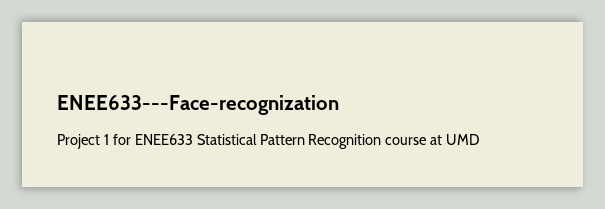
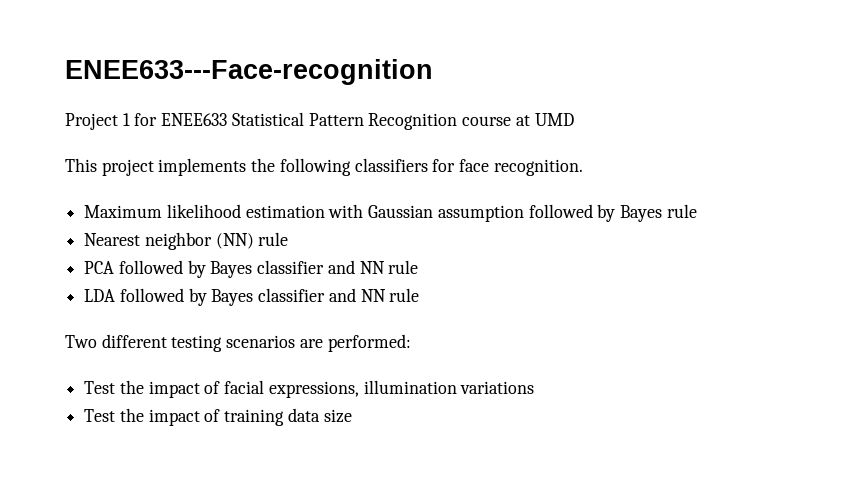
- ENEE633---Face-recognization
+ ENEE633---Face-recognition
+ This project implements the following classifiers for face recognition.
+ Maximum likelihood estimation with Gaussian assumption followed by Bayes rule
+ Nearest neighbor (NN) rule
+ PCA followed by Bayes classifier and NN rule
+ LDA followed by Bayes classifier and NN rule
+ Two different testing scenarios are performed:
+ Test the impact of facial expressions, illumination variations
+ Test the impact of training data size

